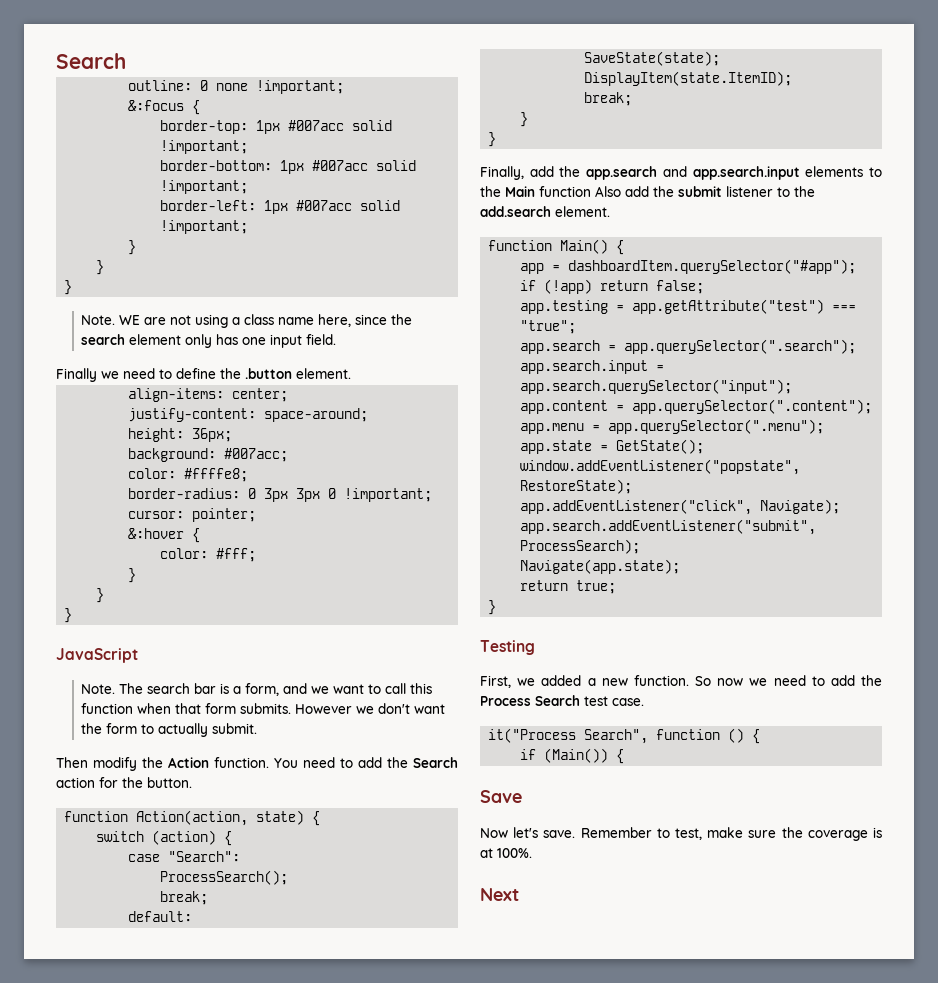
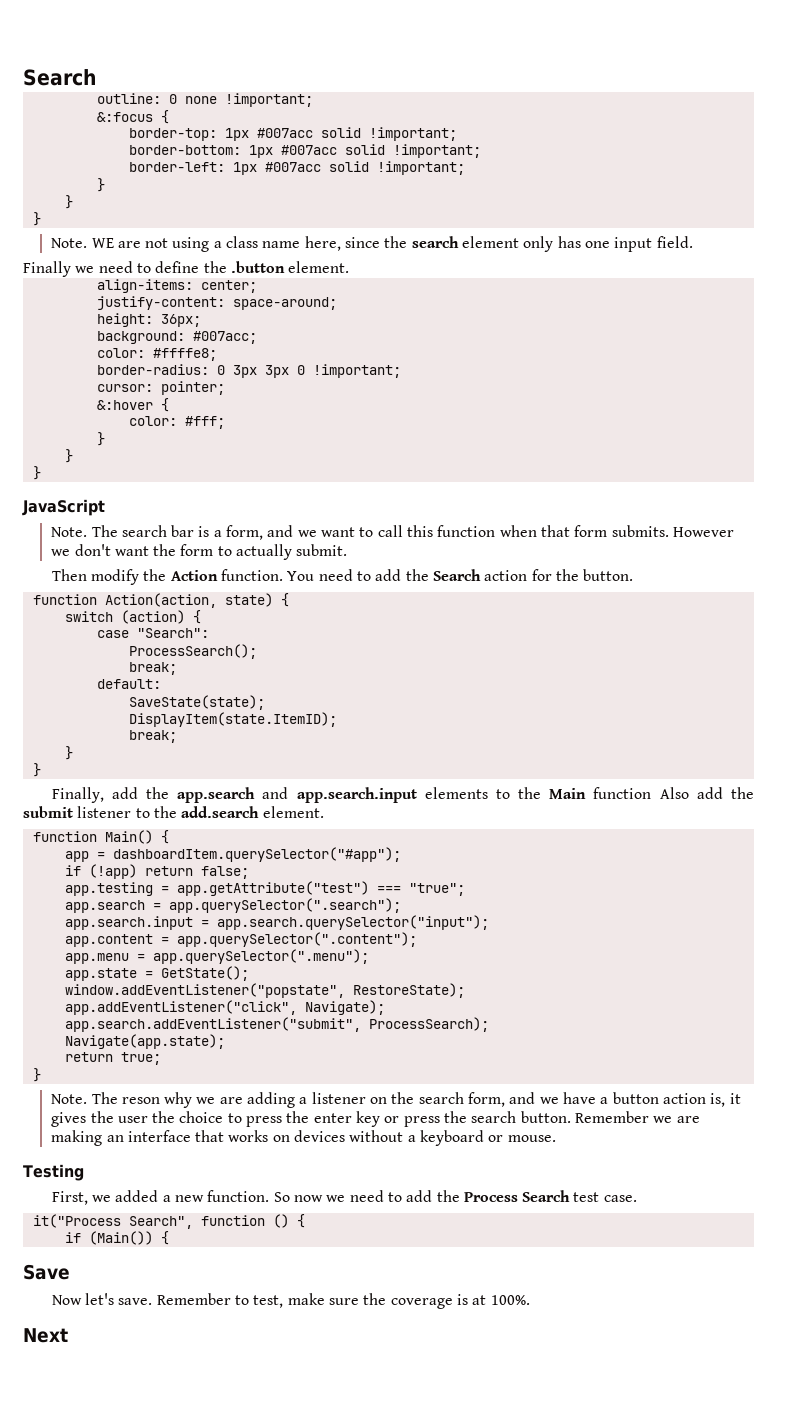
+ Note. The reson why we are adding a listener on the search form, and we have a button action is, it gives the user the choice to press the enter key or press the search button. Remember we are making an interface that works on devices without a keyboard or mouse.

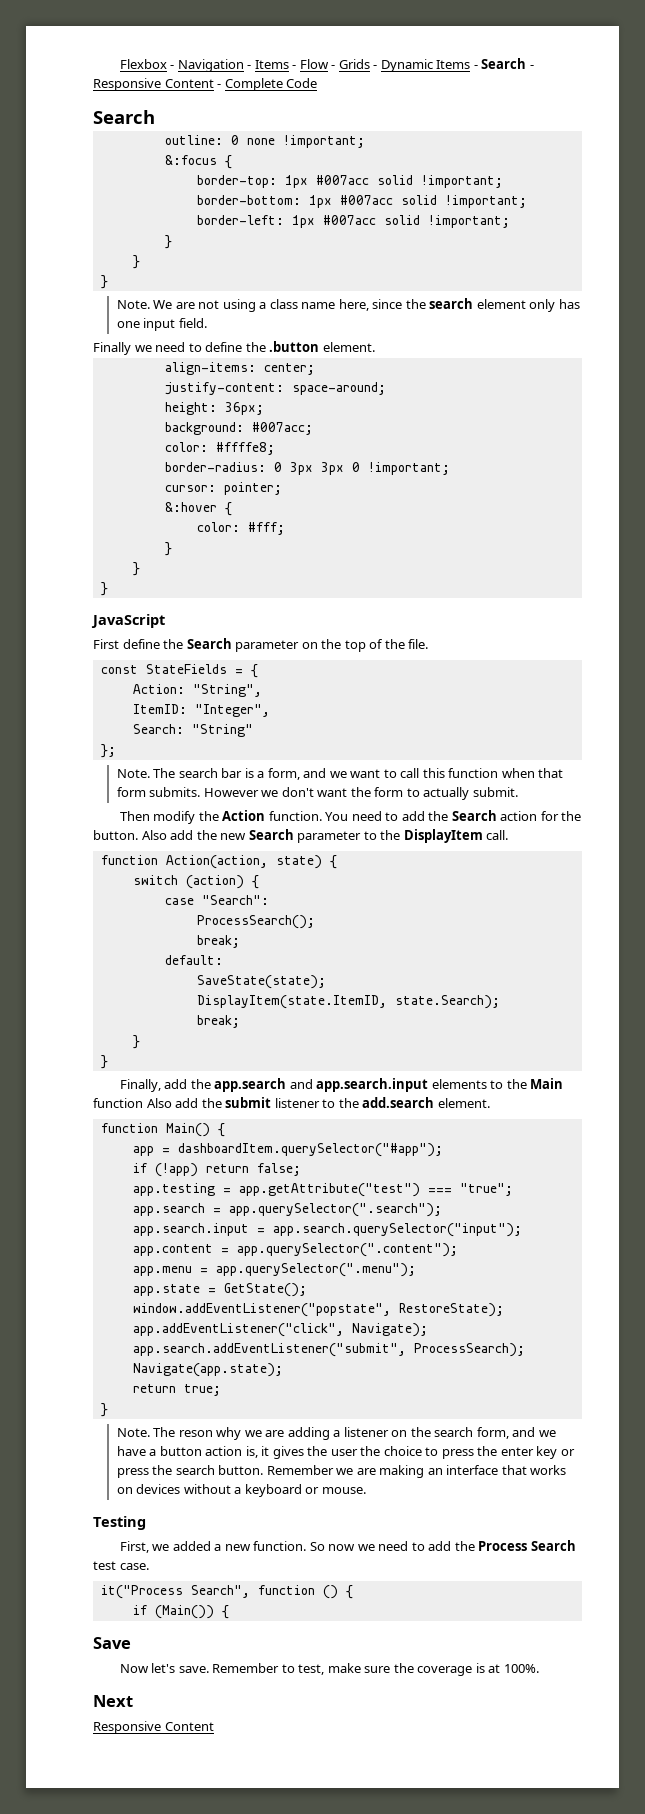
+ Flexbox - Navigation - Items - Flow - Grids - Dynamic Items - Search - Responsive Content - Complete Code
- WE are not using a class name here, since the search element only has one input field.
+ We are not using a class name here, since the search element only has one input field.
+ First define the Search parameter on the top of the file.
+ const StateFields = {
+ Action: "String",
+ ItemID: "Integer",
+ Search: "String"
+ };
+ Also add the new Search parameter to the DisplayItem call.
- DisplayItem(state.ItemID);
+ DisplayItem(state.ItemID, state.Search);
  Next
+ Responsive Content

